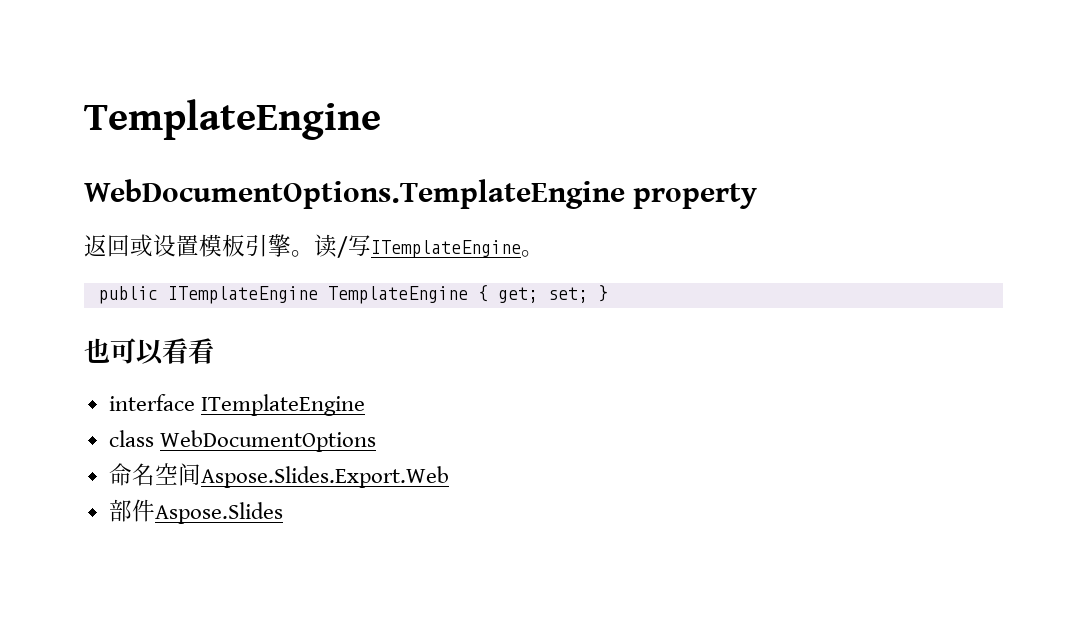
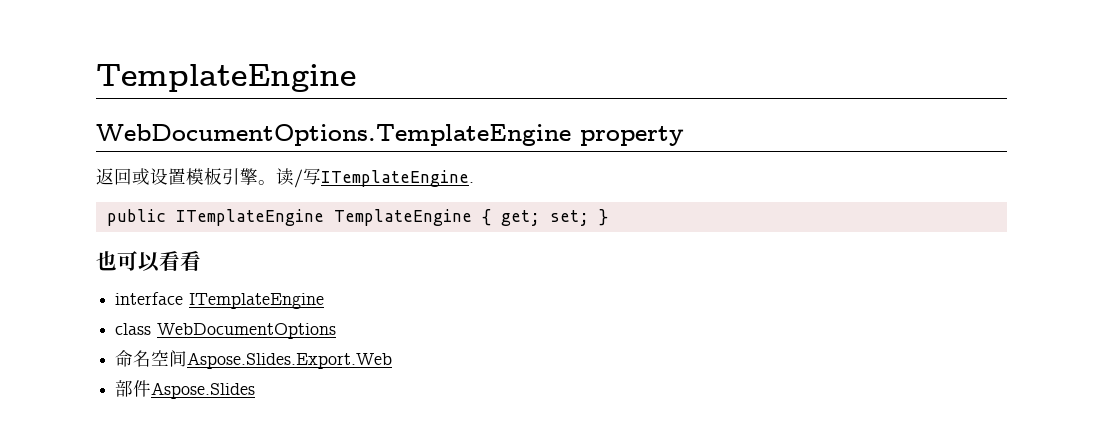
- 读/写ITemplateEngine。
+ 读/写ITemplateEngine.

